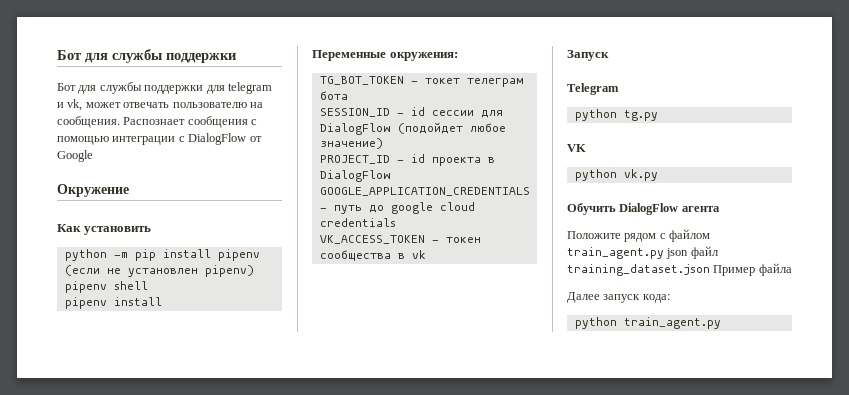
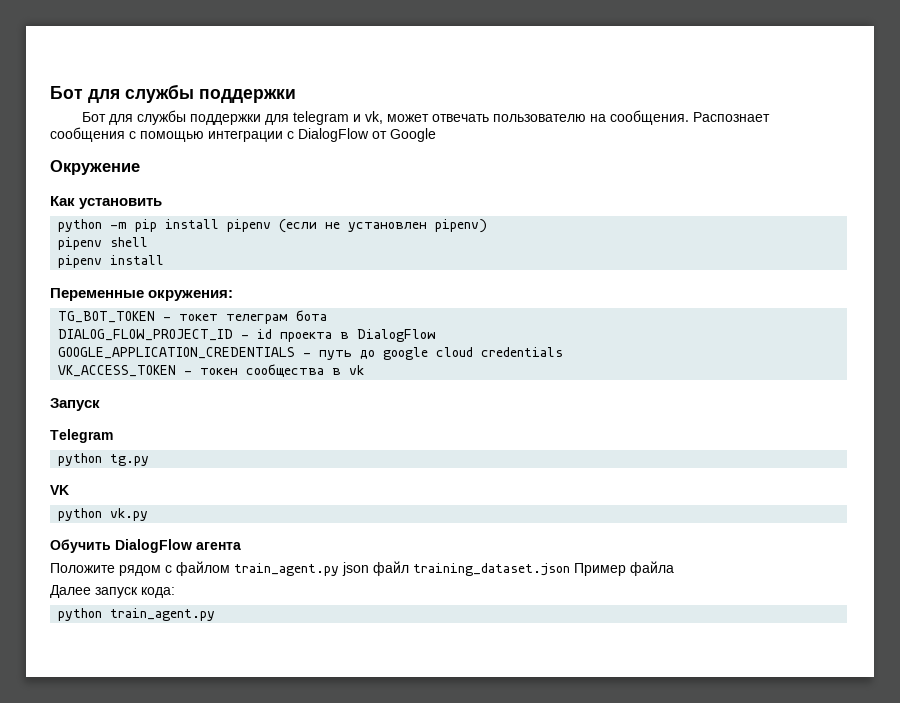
- SESSION_ID - id сессии для DialogFlow (подойдет любое значение)
- PROJECT_ID - id проекта в DialogFlow
+ DIALOG_FLOW_PROJECT_ID - id проекта в DialogFlow

